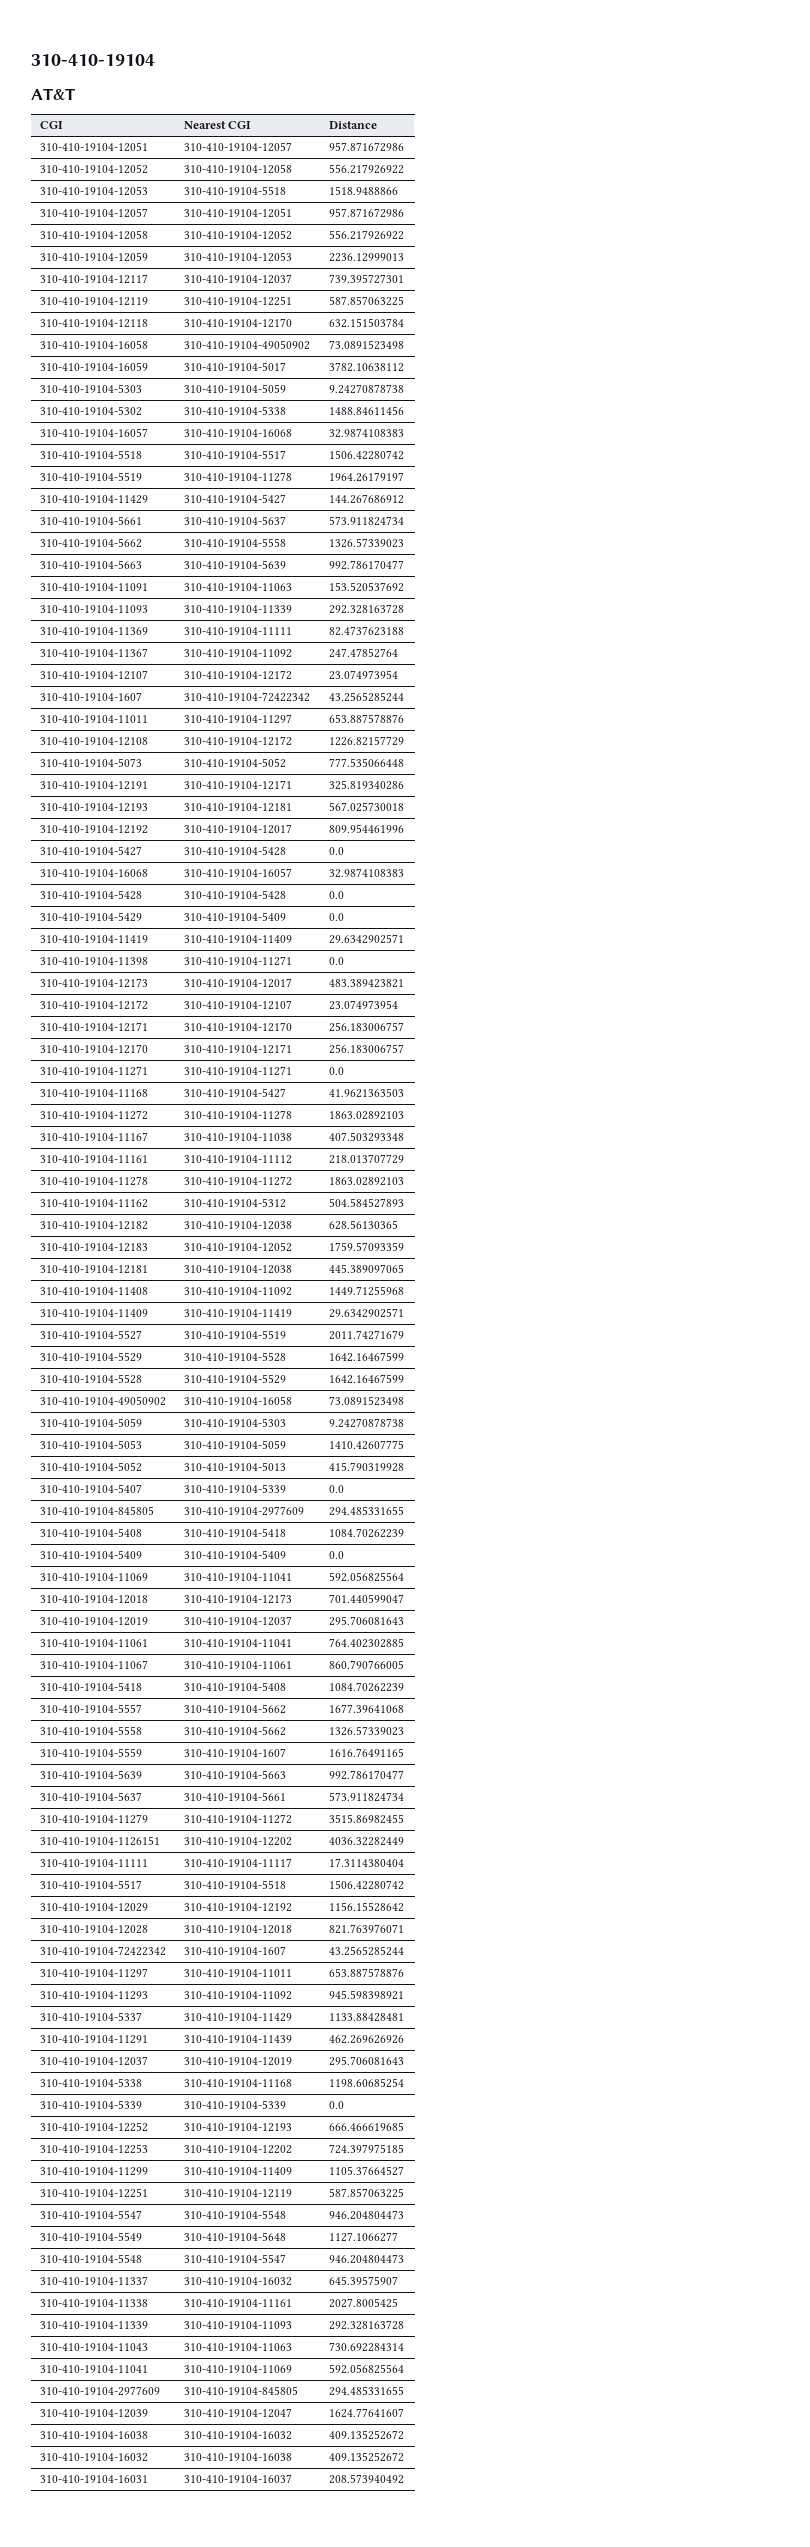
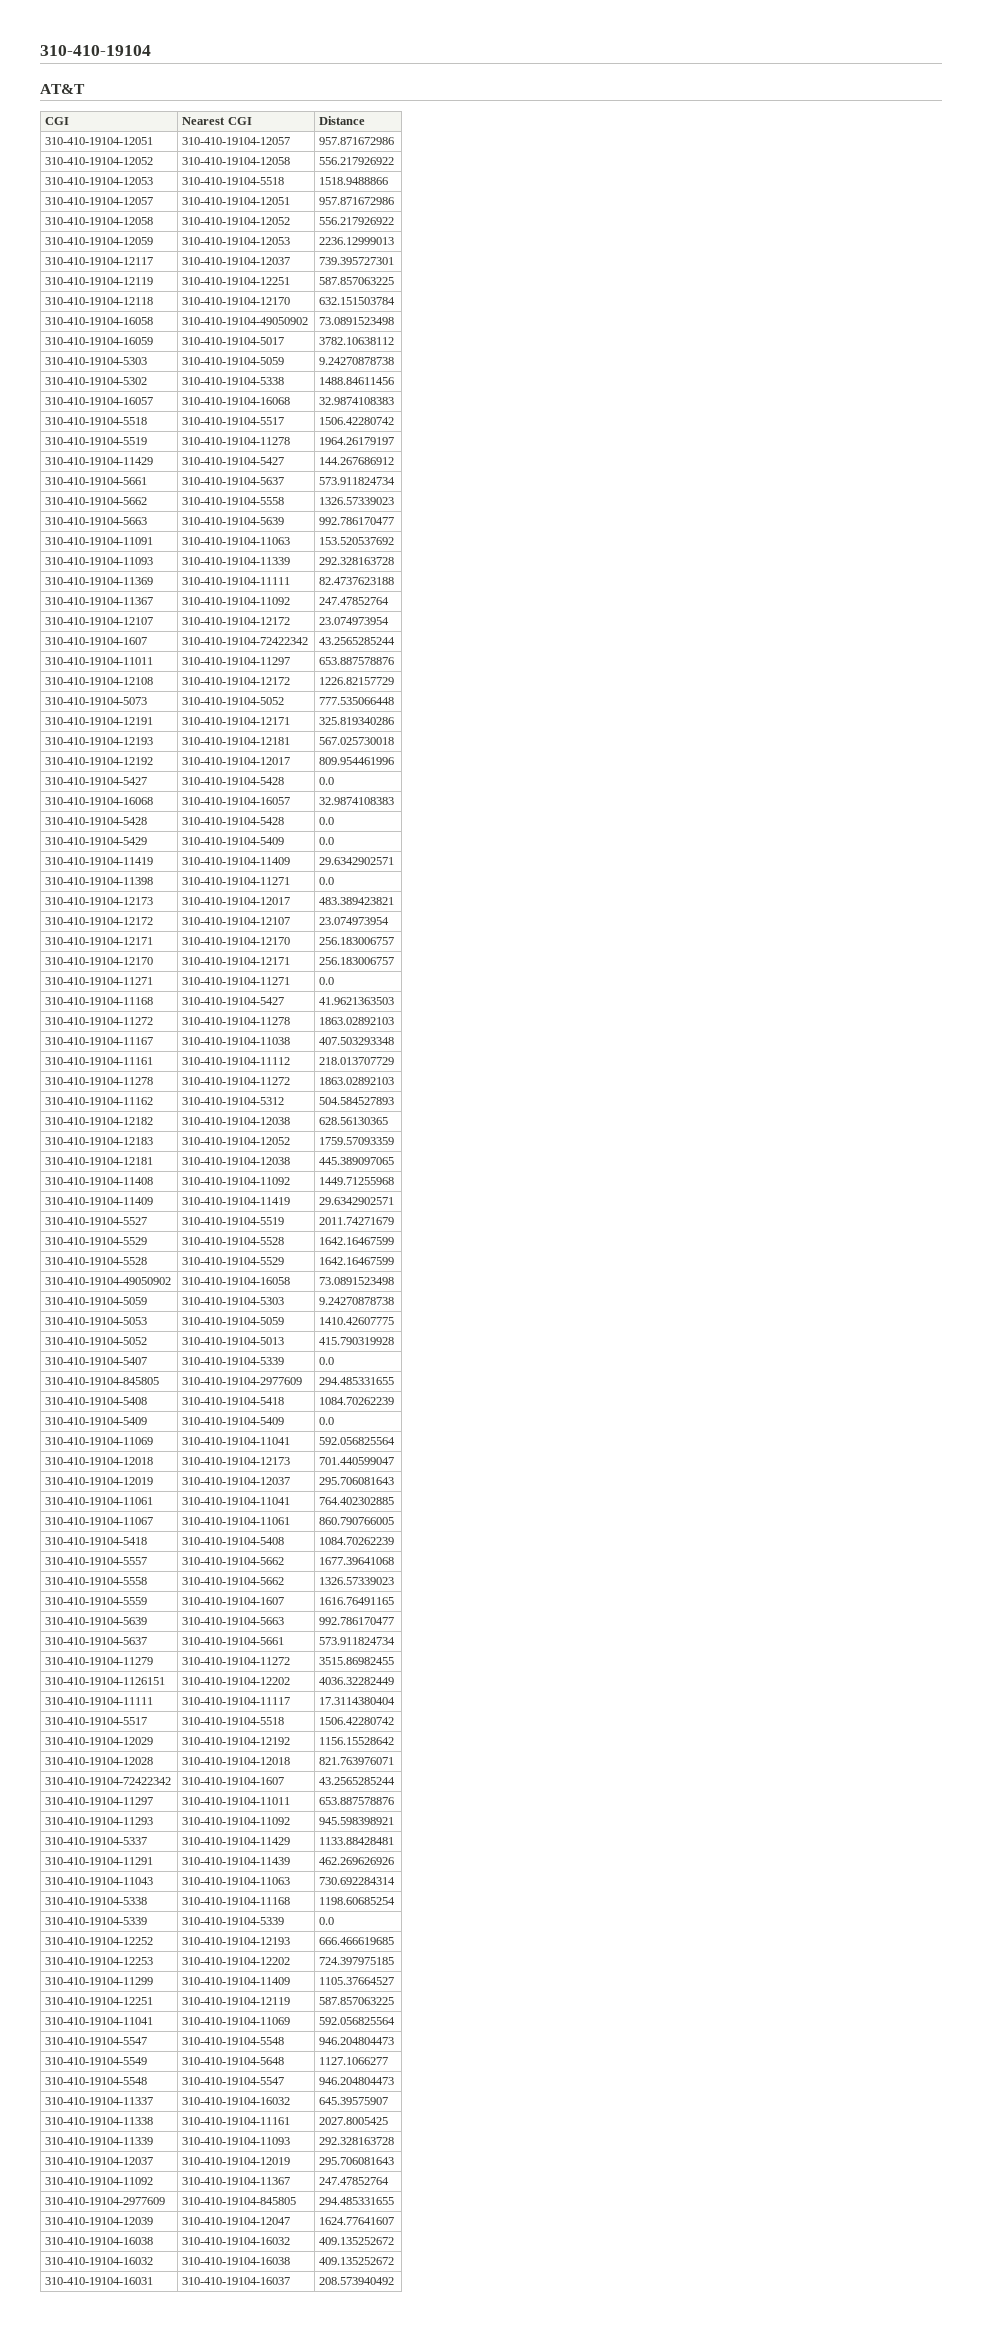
- 310-410-19104-12037 | 310-410-19104-12019 | 295.706081643
+ 310-410-19104-11043 | 310-410-19104-11063 | 730.692284314
+ 310-410-19104-11041 | 310-410-19104-11069 | 592.056825564
- 310-410-19104-11043 | 310-410-19104-11063 | 730.692284314
- 310-410-19104-11041 | 310-410-19104-11069 | 592.056825564
+ 310-410-19104-12037 | 310-410-19104-12019 | 295.706081643
+ 310-410-19104-11092 | 310-410-19104-11367 | 247.47852764

